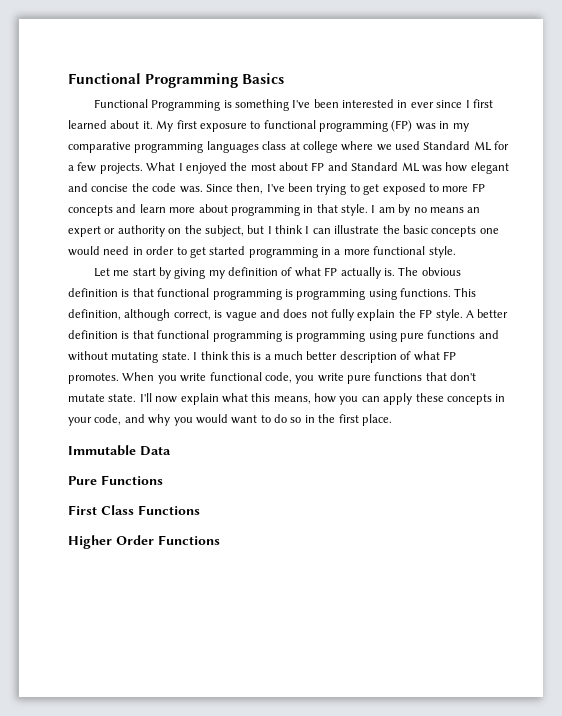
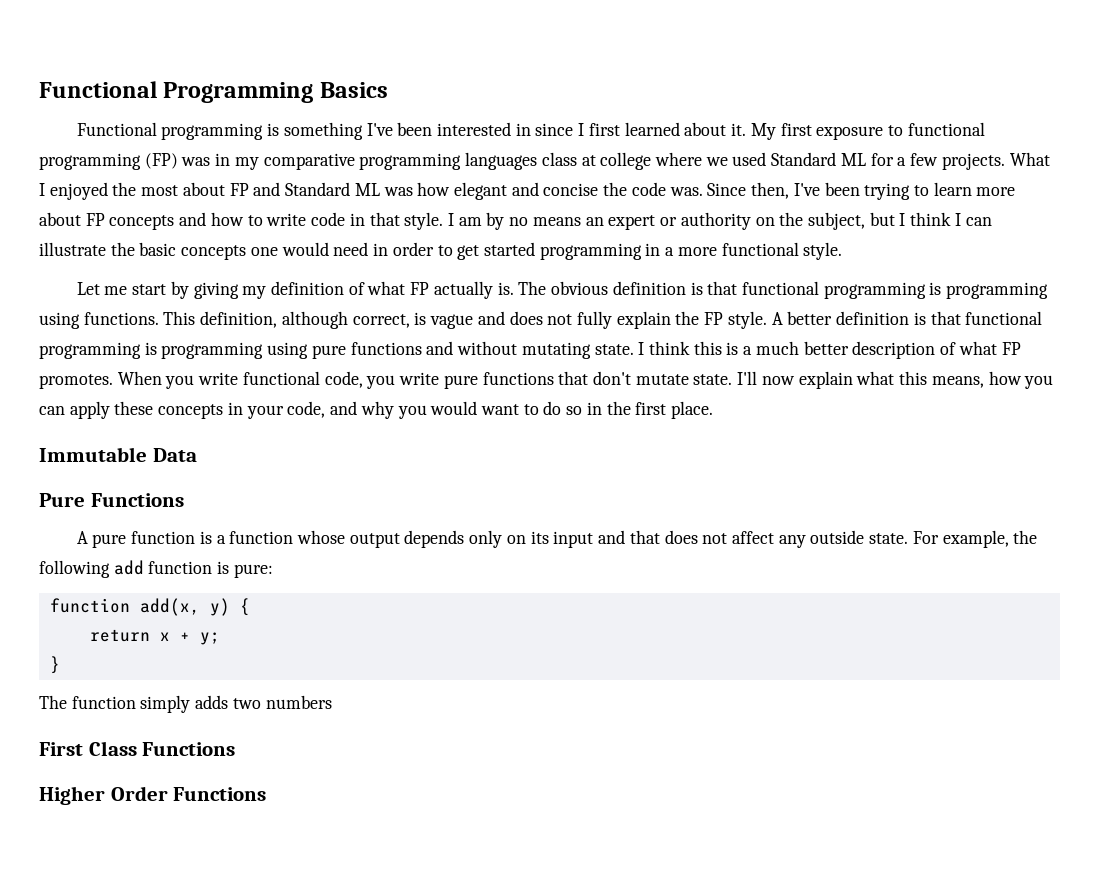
- Functional Programming is something I've been interested in ever since I first learned about it.
+ Functional programming is something I've been interested in since I first learned about it.
- Since then, I've been trying to get exposed to more FP concepts and learn more about programming in that style.
+ Since then, I've been trying to learn more about FP concepts and how to write code in that style.
+ A pure function is a function whose output depends only on its input and that does not affect any outside state. For example, the following add function is pure:
+ function add(x, y) {
+ return x + y;
+ }
+ The function simply adds two numbers

